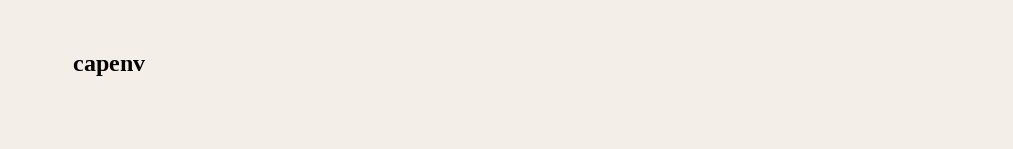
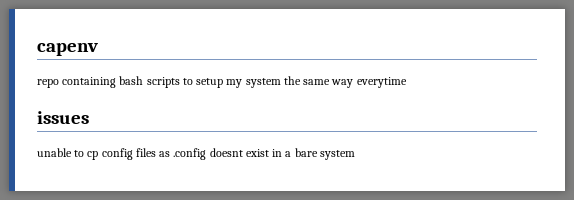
+ repo containing bash scripts to setup my system the same way everytime
+ issues
+ unable to cp config files as .config doesnt exist in a bare system

